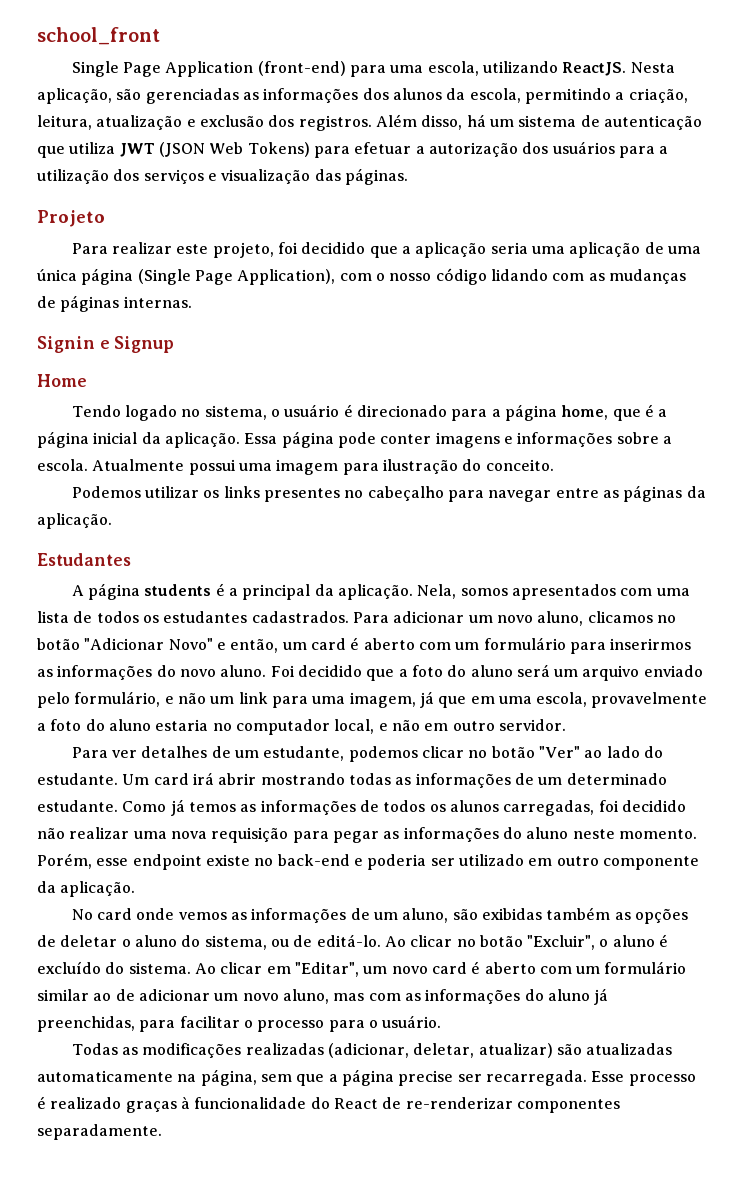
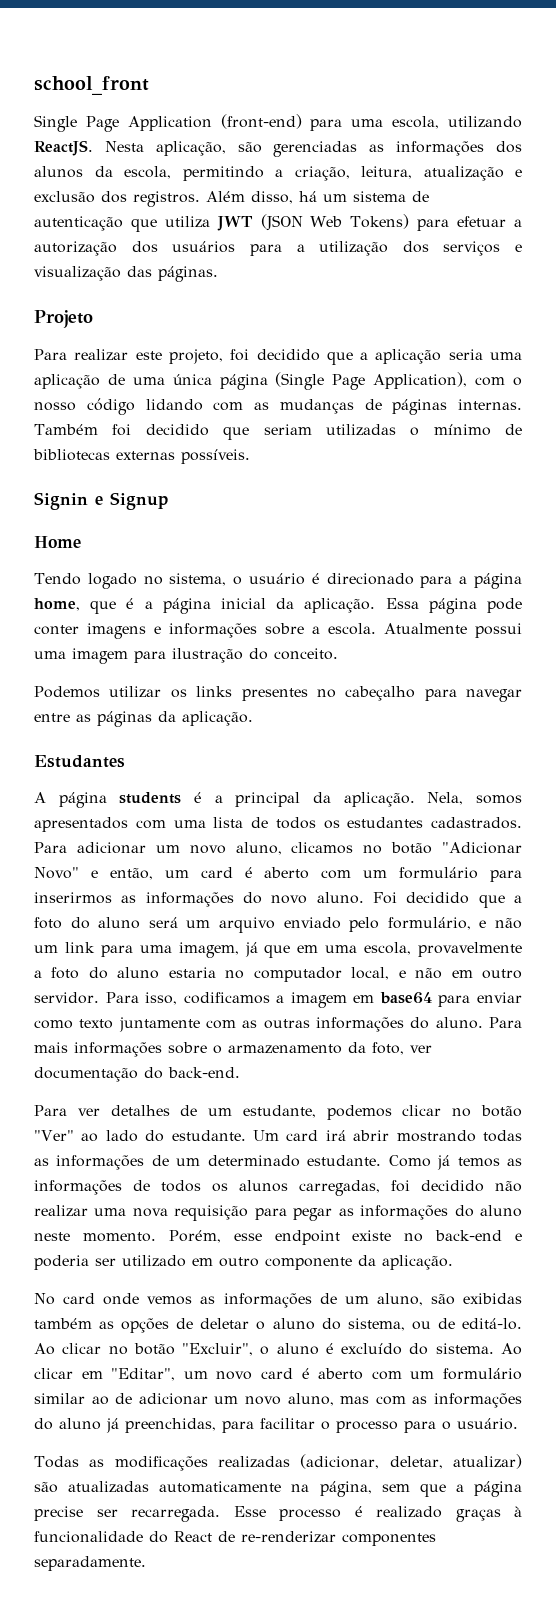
+ Também foi decidido que seriam utilizadas o mínimo de bibliotecas externas possíveis.
+ Para isso, codificamos a imagem em base64 para enviar como texto juntamente com as outras informações do aluno. Para mais informações sobre o armazenamento da foto, ver documentação do back-end.

